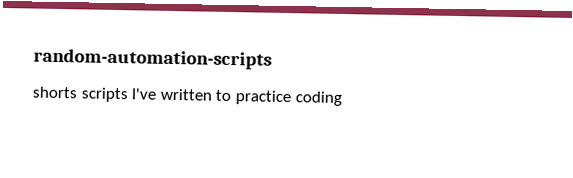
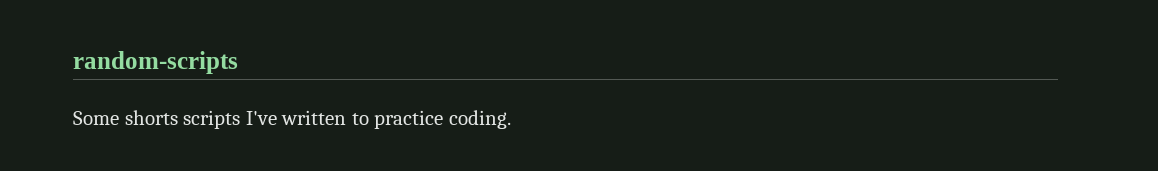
- random-automation-scripts
- shorts scripts I've written to practice coding
+ random-scripts
+ Some shorts scripts I've written to practice coding.

